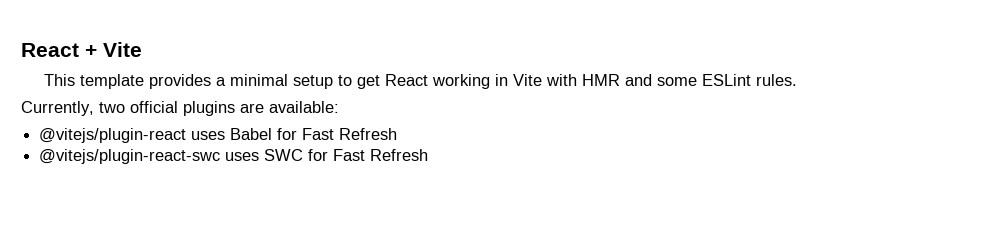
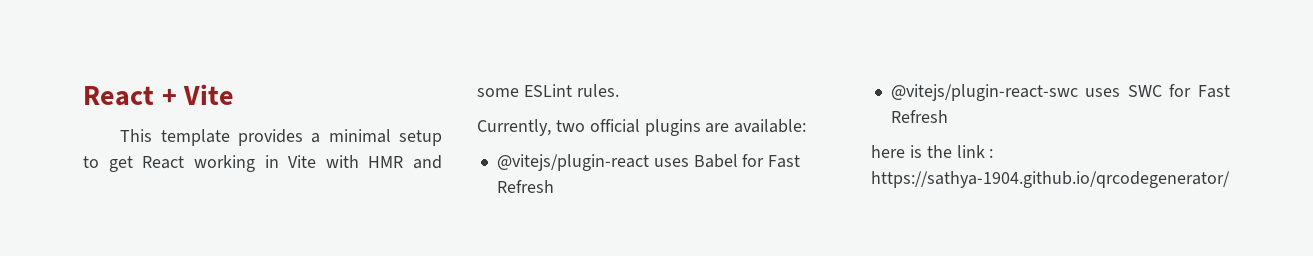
+ here is the link : https://sathya-1904.github.io/qrcodegenerator/

